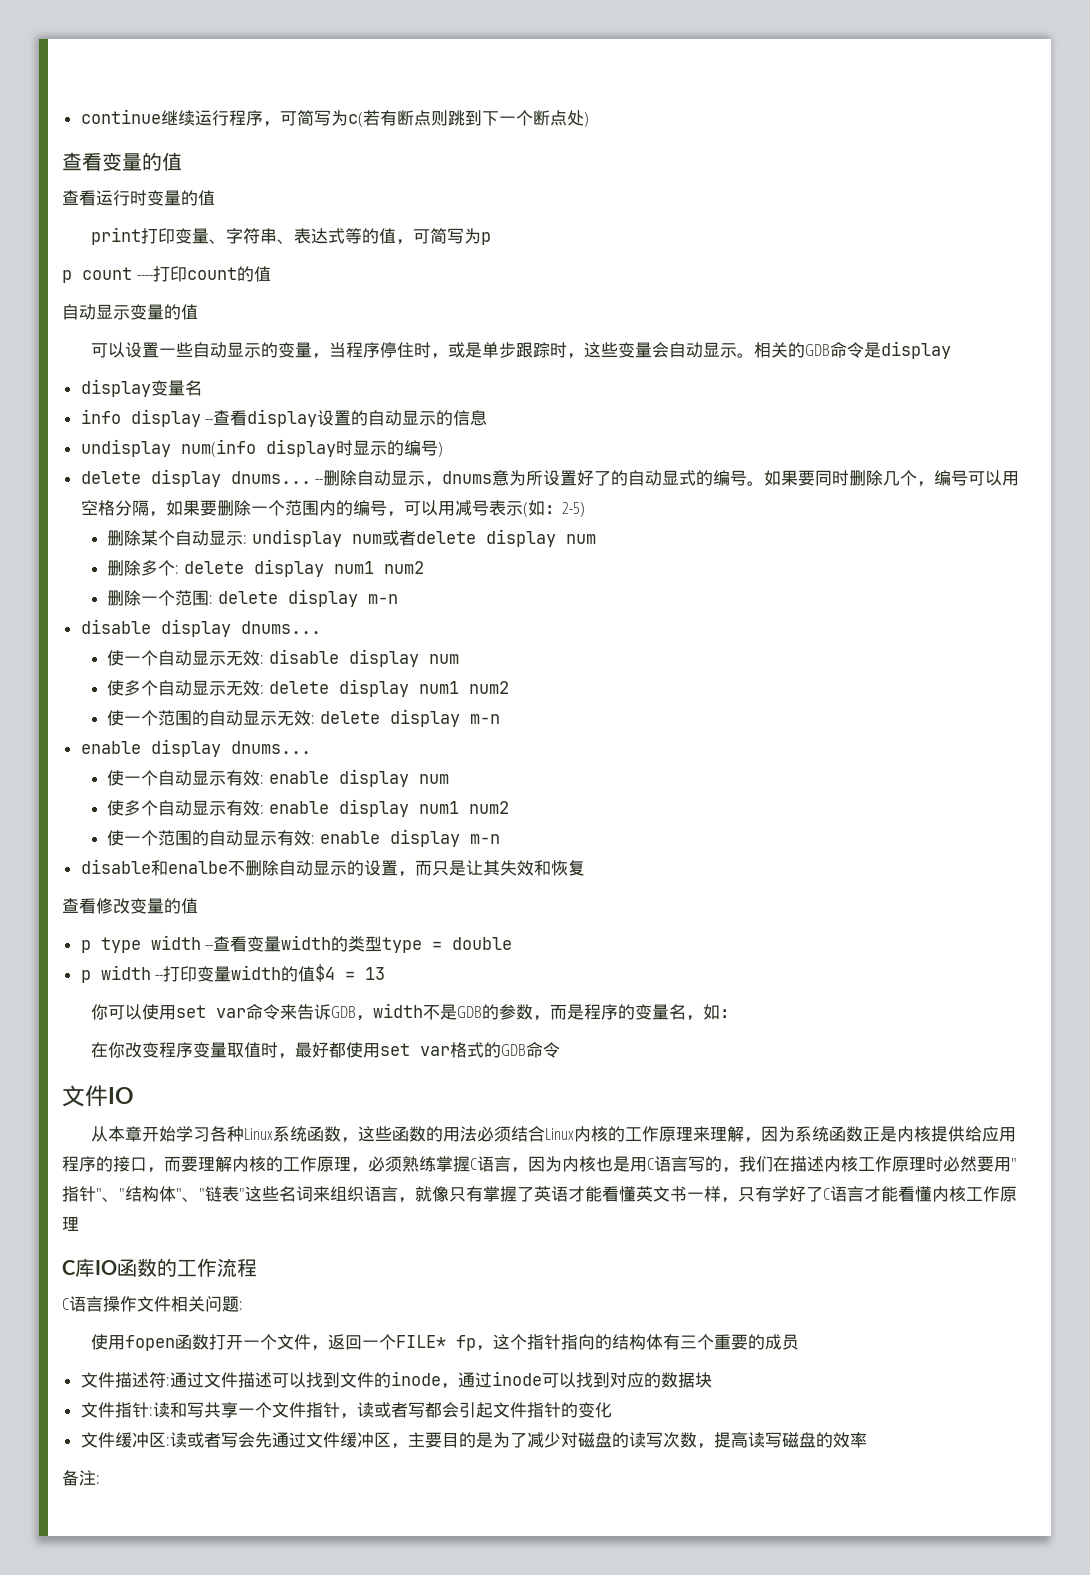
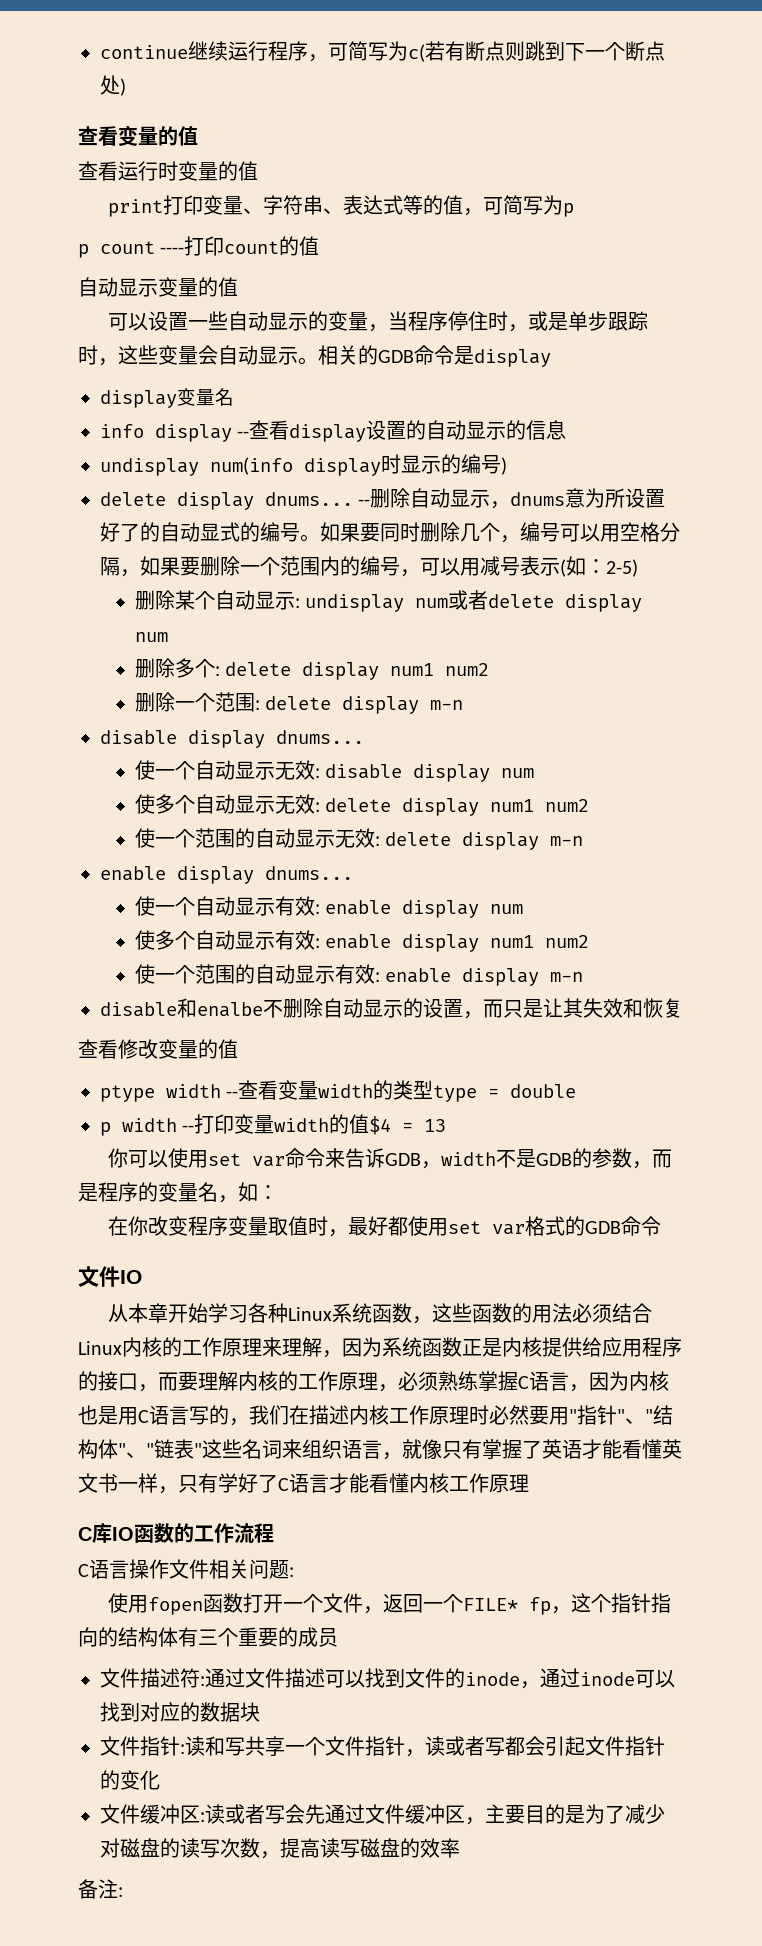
- p type width --查看变量width的类型type = double
+ ptype width --查看变量width的类型type = double

